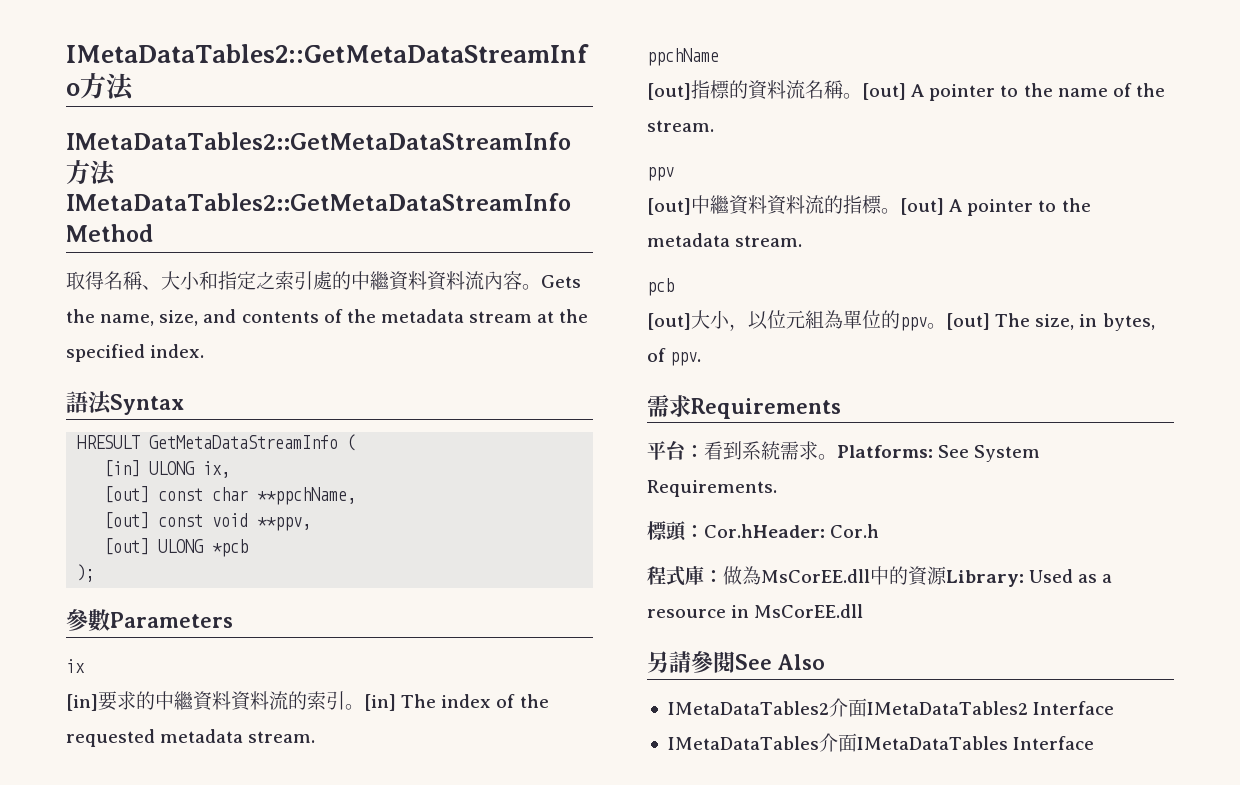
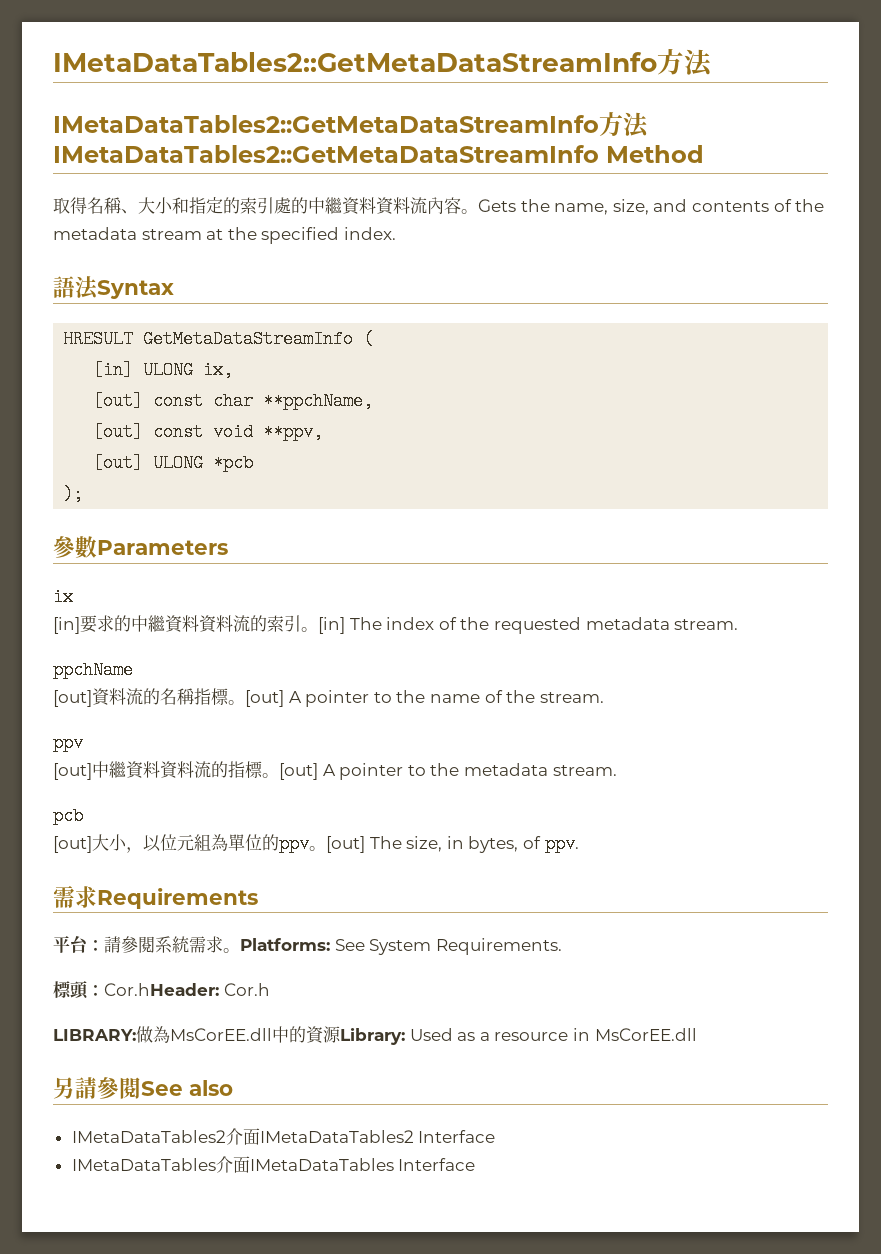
- 取得名稱、大小和指定之索引處的中繼資料資料流內容。
+ 取得名稱、大小和指定的索引處的中繼資料資料流內容。
- [out]指標的資料流名稱。
+ [out]資料流的名稱指標。
- 平台：看到系統需求。
+ 平台：請參閱系統需求。
- 程式庫：做為MsCorEE.dll中的資源Library: Used as a resource in MsCorEE.dll
+ LIBRARY:做為MsCorEE.dll中的資源Library: Used as a resource in MsCorEE.dll
- 另請參閱See Also
+ 另請參閱See also

